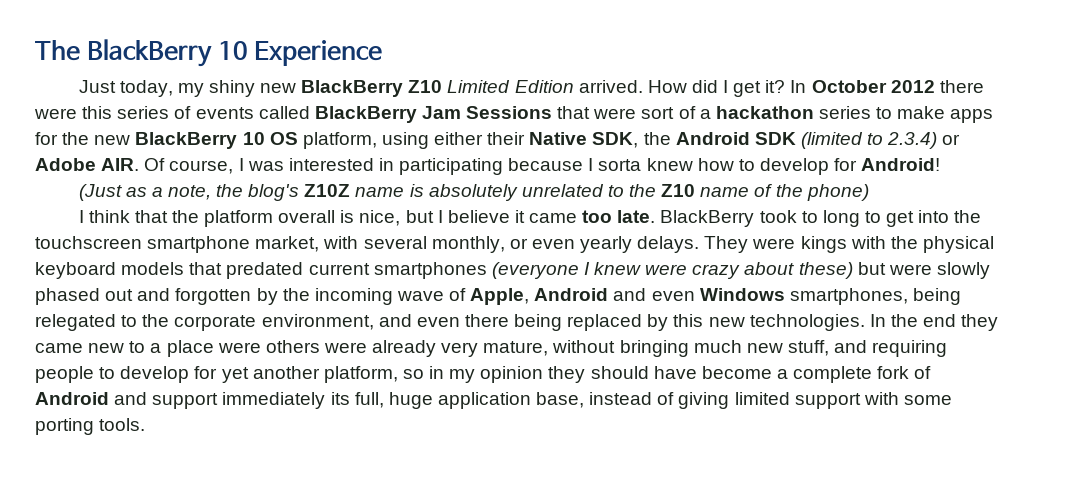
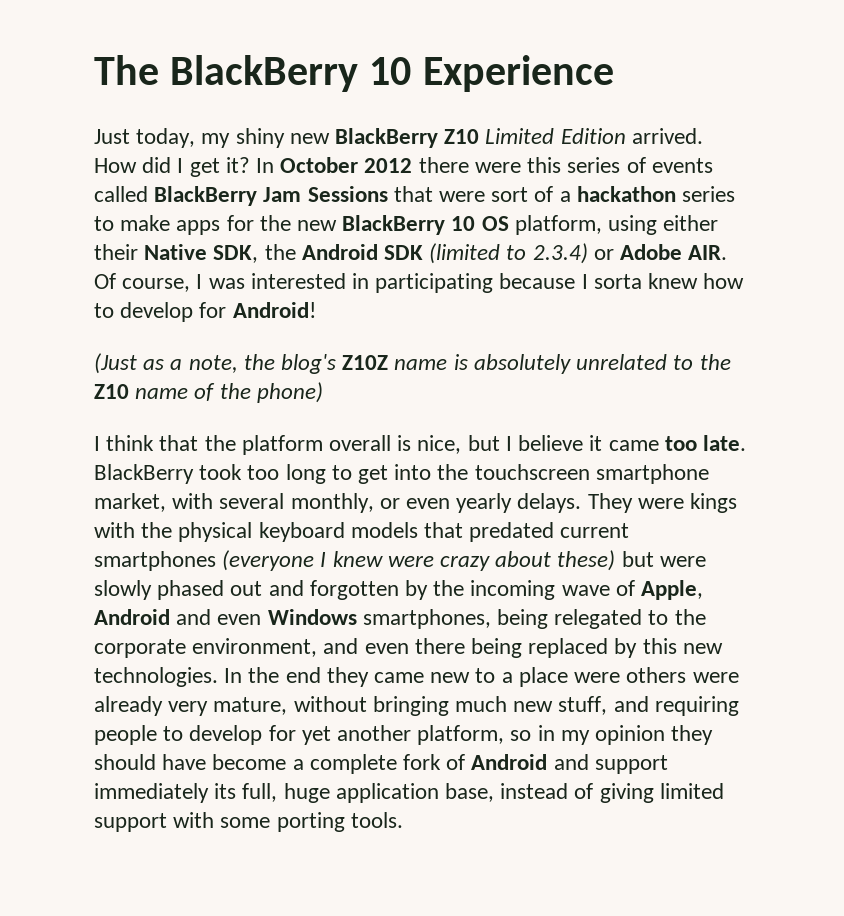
- BlackBerry took to long to get into the touchscreen smartphone market, with several monthly, or even yearly delays.
+ BlackBerry took too long to get into the touchscreen smartphone market, with several monthly, or even yearly delays.

